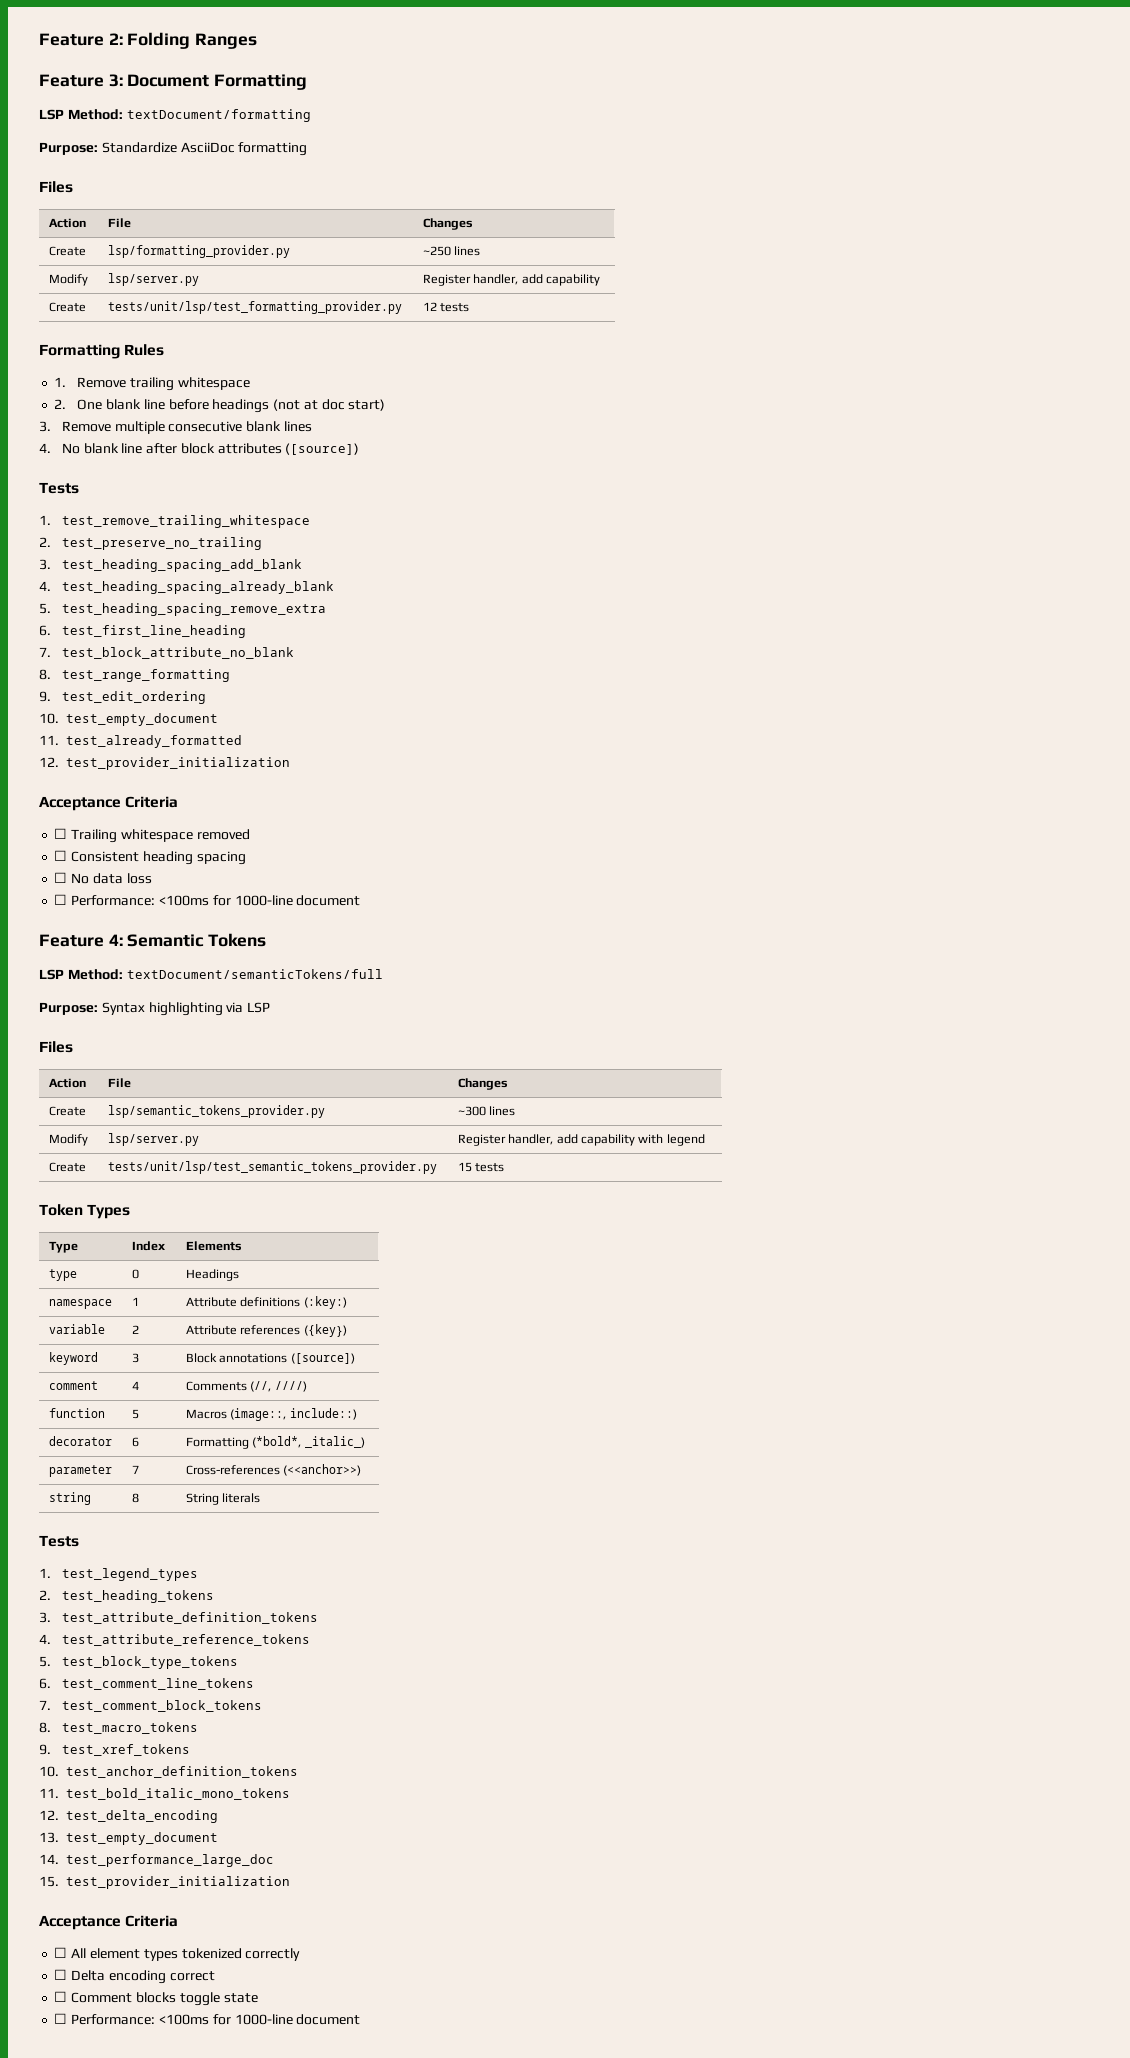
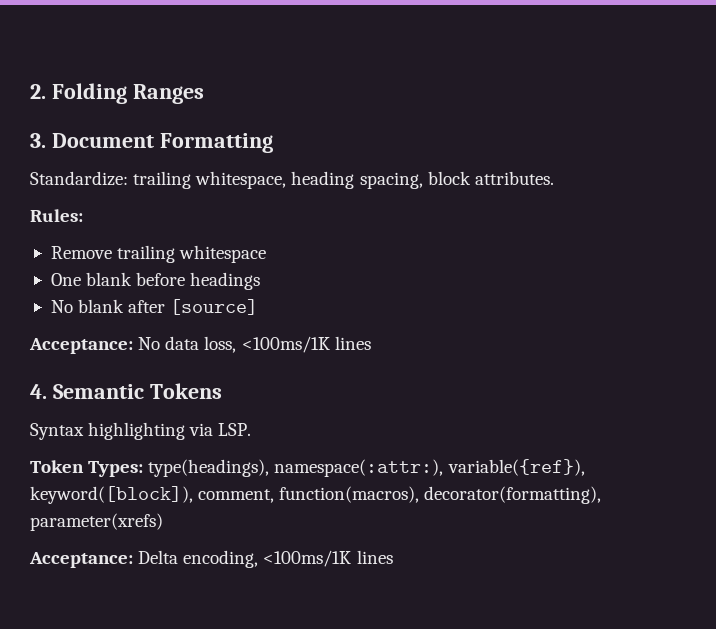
- Feature 2: Folding Ranges
+ 2. Folding Ranges
- Feature 3: Document Formatting
+ 3. Document Formatting
- LSP Method: textDocument/formatting
- Purpose: Standardize AsciiDoc formatting
- Files
- Action | File | Changes
- Create | lsp/formatting_provider.py | ~250 lines
- Modify | lsp/server.py | Register handler, add capability
- Create | tests/unit/lsp/test_formatting_provider.py | 12 tests
- Formatting Rules
- 1. Remove trailing whitespace
+ Standardize: trailing whitespace, heading spacing, block attributes.
+ Rules:
+ Remove trailing whitespace
- 2. One blank line before headings (not at doc start)
- 3. Remove multiple consecutive blank lines
- 4. No blank line after block attributes ([source])
- Tests
- 1. test_remove_trailing_whitespace
- 2. test_preserve_no_trailing
- 3. test_heading_spacing_add_blank
- 4. test_heading_spacing_already_blank
- 5. test_heading_spacing_remove_extra
- 6. test_first_line_heading
- 7. test_block_attribute_no_blank
- 8. test_range_formatting
- 9. test_edit_ordering
- 10. test_empty_document
- 11. test_already_formatted
- 12. test_provider_initialization
- Acceptance Criteria
- ☐ Trailing whitespace removed
- ☐ Consistent heading spacing
- ☐ No data loss
- ☐ Performance: <100ms for 1000-line document
- Feature 4: Semantic Tokens
- LSP Method: textDocument/semanticTokens/full
- Purpose: Syntax highlighting via LSP
- Files
- Action | File | Changes
- Create | lsp/semantic_tokens_provider.py | ~300 lines
- Modify | lsp/server.py | Register handler, add capability with legend
- Create | tests/unit/lsp/test_semantic_tokens_provider.py | 15 tests
- Token Types
- Type | Index | Elements
- type | 0 | Headings
- namespace | 1 | Attribute definitions (:key:)
- variable | 2 | Attribute references ({key})
- keyword | 3 | Block annotations ([source])
- comment | 4 | Comments (//, ////)
- function | 5 | Macros (image::, include::)
- decorator | 6 | Formatting (*bold*, _italic_)
- parameter | 7 | Cross-references (<<anchor>>)
- string | 8 | String literals
- Tests
- 1. test_legend_types
- 2. test_heading_tokens
- 3. test_attribute_definition_tokens
- 4. test_attribute_reference_tokens
- 5. test_block_type_tokens
- 6. test_comment_line_tokens
- 7. test_comment_block_tokens
- 8. test_macro_tokens
- 9. test_xref_tokens
- 10. test_anchor_definition_tokens
- 11. test_bold_italic_mono_tokens
- 12. test_delta_encoding
- 13. test_empty_document
- 14. test_performance_large_doc
- 15. test_provider_initialization
- Acceptance Criteria
- ☐ All element types tokenized correctly
- ☐ Delta encoding correct
- ☐ Comment blocks toggle state
- ☐ Performance: <100ms for 1000-line document
+ One blank before headings
+ No blank after [source]
+ Acceptance: No data loss, <100ms/1K lines
+ 4. Semantic Tokens
+ Syntax highlighting via LSP.
+ Token Types: type(headings), namespace(:attr:), variable({ref}), keyword([block]), comment, function(macros), decorator(formatting), parameter(xrefs)
+ Acceptance: Delta encoding, <100ms/1K lines

